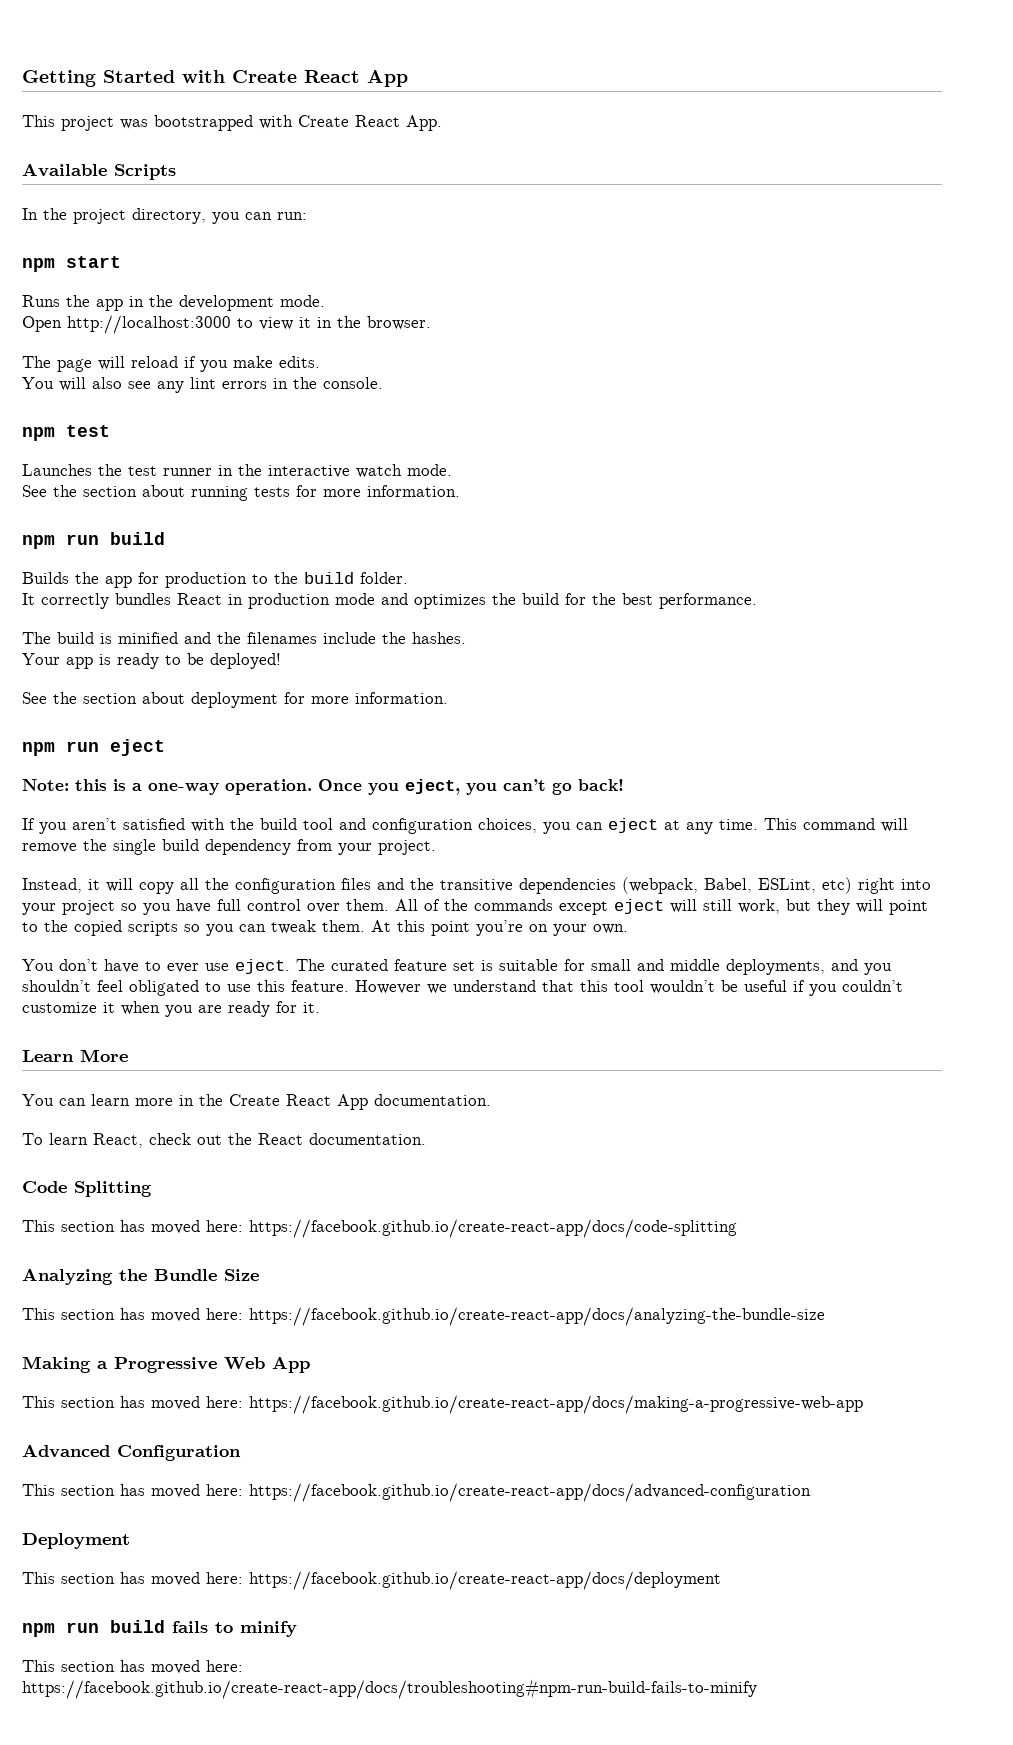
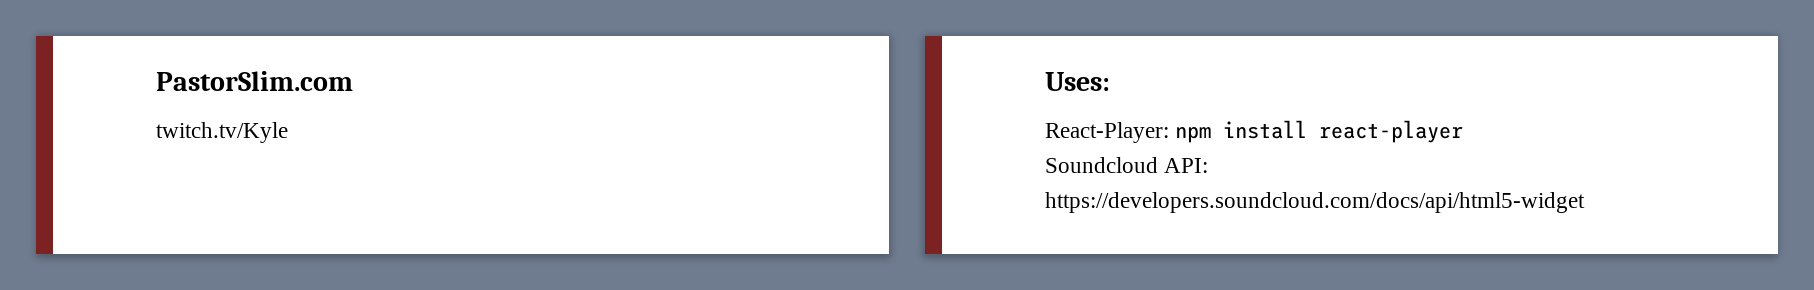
- Getting Started with Create React App
- This project was bootstrapped with Create React App.
- Available Scripts
- In the project directory, you can run:
- npm start
- Runs the app in the development mode.
- Open http://localhost:3000 to view it in the browser.
- The page will reload if you make edits.
- You will also see any lint errors in the console.
- npm test
- Launches the test runner in the interactive watch mode.
- See the section about running tests for more information.
- npm run build
- Builds the app for production to the build folder.
- It correctly bundles React in production mode and optimizes the build for the best performance.
- The build is minified and the filenames include the hashes.
- Your app is ready to be deployed!
- See the section about deployment for more information.
- npm run eject
- Note: this is a one-way operation. Once you eject, you can’t go back!
- If you aren’t satisfied with the build tool and configuration choices, you can eject at any time. This command will remove the single build dependency from your project.
- Instead, it will copy all the configuration files and the transitive dependencies (webpack, Babel, ESLint, etc) right into your project so you have full control over them. All of the commands except eject will still work, but they will point to the copied scripts so you can tweak them. At this point you’re on your own.
- You don’t have to ever use eject. The curated feature set is suitable for small and middle deployments, and you shouldn’t feel obligated to use this feature. However we understand that this tool wouldn’t be useful if you couldn’t customize it when you are ready for it.
- Learn More
- You can learn more in the Create React App documentation.
- To learn React, check out the React documentation.
- Code Splitting
- This section has moved here: https://facebook.github.io/create-react-app/docs/code-splitting
- Analyzing the Bundle Size
- This section has moved here: https://facebook.github.io/create-react-app/docs/analyzing-the-bundle-size
- Making a Progressive Web App
- This section has moved here: https://facebook.github.io/create-react-app/docs/making-a-progressive-web-app
- Advanced Configuration
- This section has moved here: https://facebook.github.io/create-react-app/docs/advanced-configuration
- Deployment
- This section has moved here: https://facebook.github.io/create-react-app/docs/deployment
- npm run build fails to minify
- This section has moved here: https://facebook.github.io/create-react-app/docs/troubleshooting#npm-run-build-fails-to-minify
+ PastorSlim.com
+ twitch.tv/Kyle
+ Uses:
+ React-Player: npm install react-player
+ Soundcloud API: https://developers.soundcloud.com/docs/api/html5-widget

